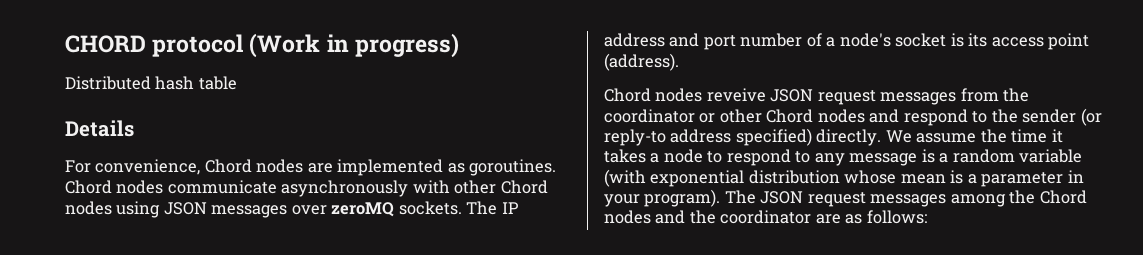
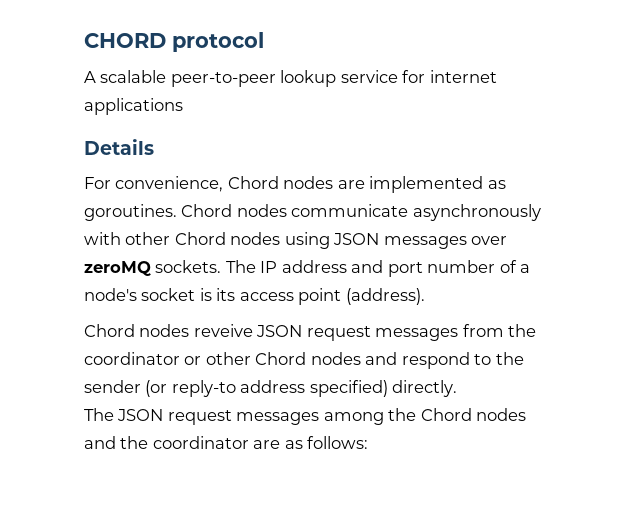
- CHORD protocol (Work in progress)
- Distributed hash table
+ CHORD protocol
+ A scalable peer-to-peer lookup service for internet applications
- Chord nodes reveive JSON request messages from the coordinator or other Chord nodes and respond to the sender (or reply-to address specified) directly. We assume the time it takes a node to respond to any message is a random variable (with exponential distribution whose mean is a parameter in your program). The JSON request messages among the Chord nodes and the coordinator are as follows:
+ Chord nodes reveive JSON request messages from the coordinator or other Chord nodes and respond to the sender (or reply-to address specified) directly.
+ The JSON request messages among the Chord nodes and the coordinator are as follows:

